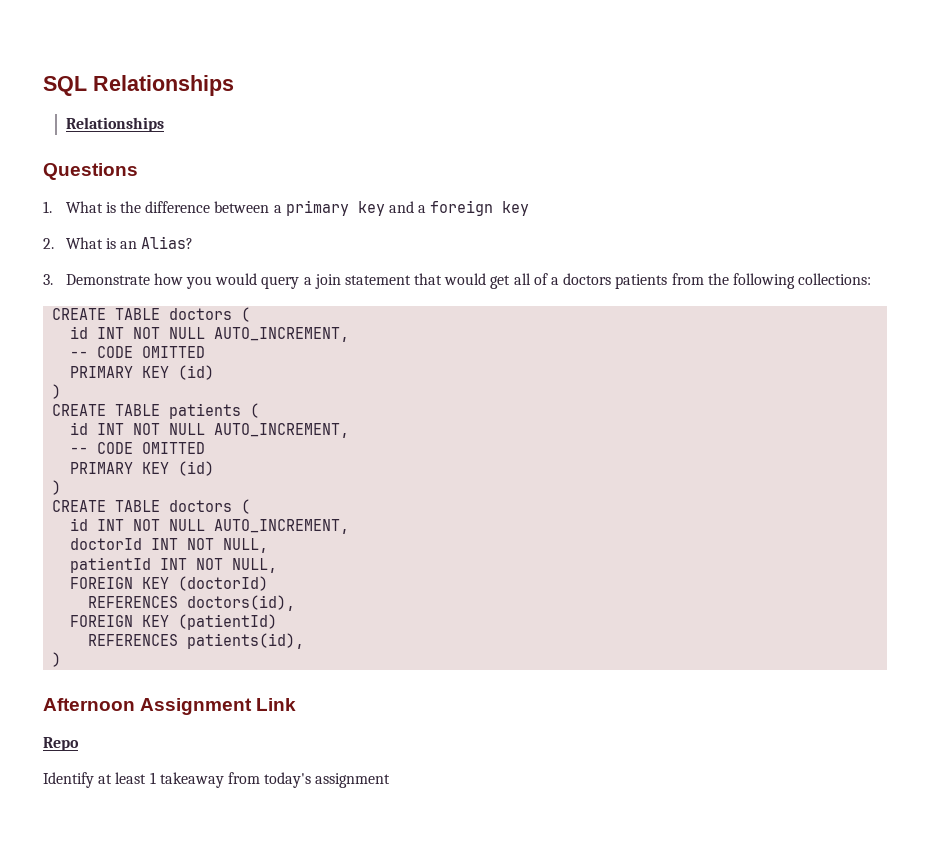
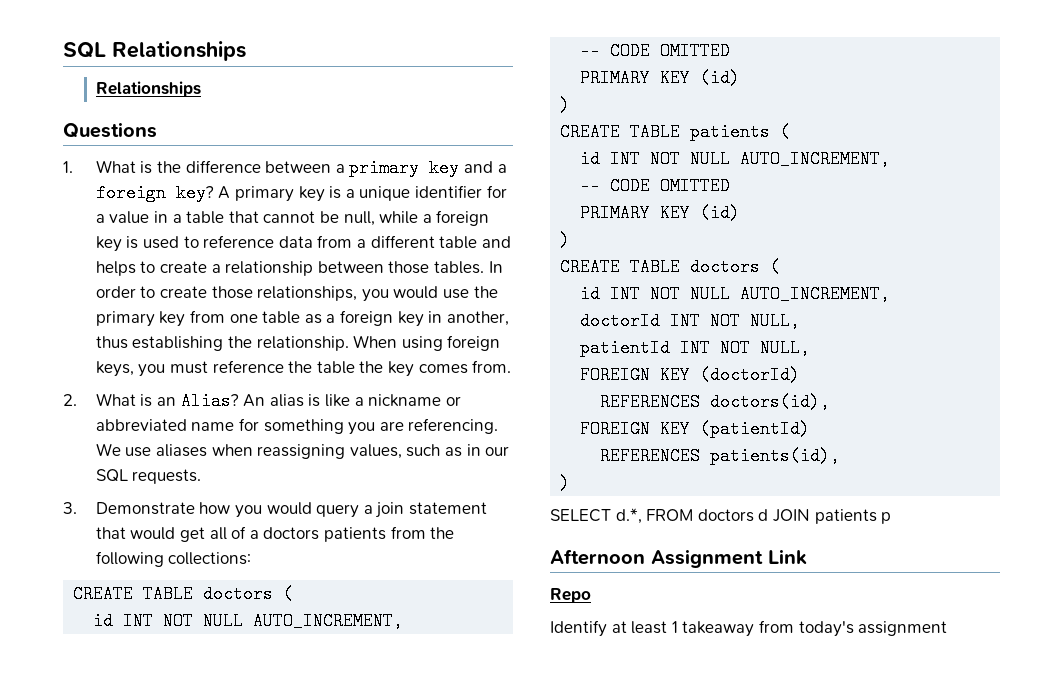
- 1. What is the difference between a primary key and a foreign key
+ 1. What is the difference between a primary key and a foreign key? A primary key is a unique identifier for a value in a table that cannot be null, while a foreign key is used to reference data from a different table and helps to create a relationship between those tables. In order to create those relationships, you would use the primary key from one table as a foreign key in another, thus establishing the relationship. When using foreign keys, you must reference the table the key comes from.
+ An alias is like a nickname or abbreviated name for something you are referencing. We use aliases when reassigning values, such as in our SQL requests.
+ SELECT d.*, FROM doctors d JOIN patients p

